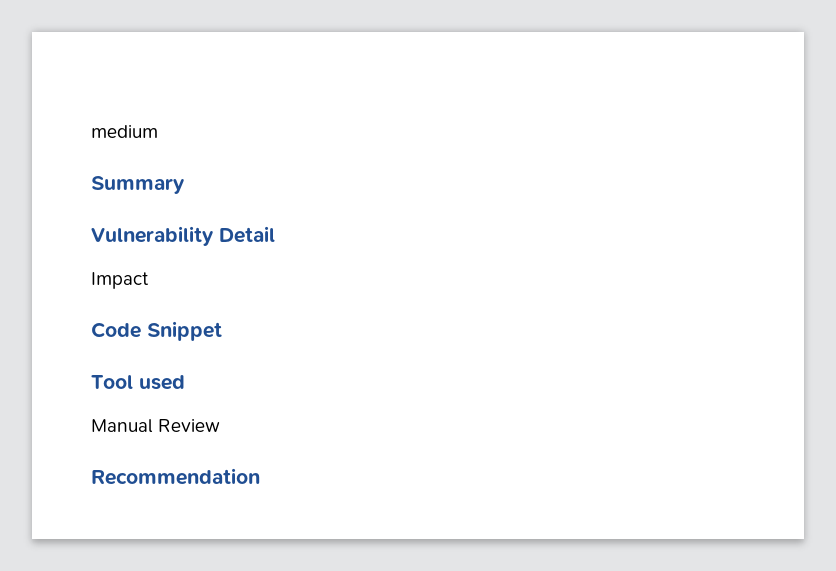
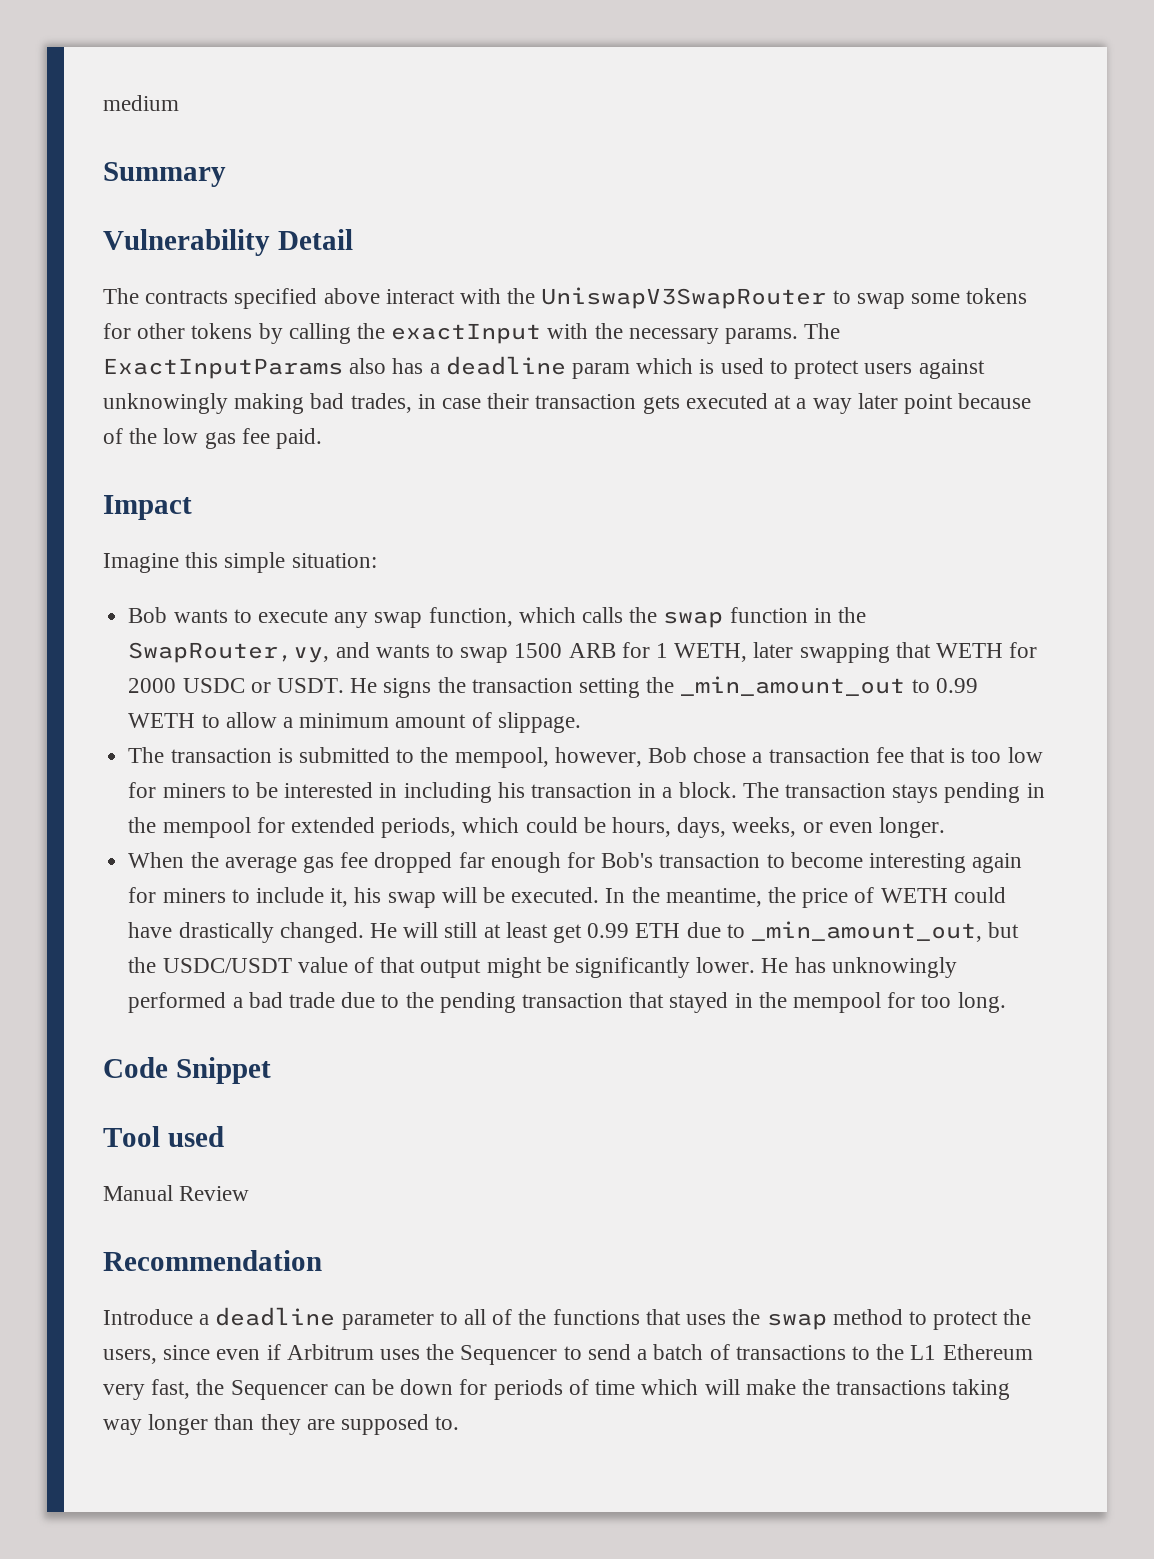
+ The contracts specified above interact with the UniswapV3SwapRouter to swap some tokens for other tokens by calling the exactInput with the necessary params. The ExactInputParams also has a deadline param which is used to protect users against unknowingly making bad trades, in case their transaction gets executed at a way later point because of the low gas fee paid.
  Impact
+ Imagine this simple situation:
+ Bob wants to execute any swap function, which calls the swap function in the SwapRouter,vy, and wants to swap 1500 ARB for 1 WETH, later swapping that WETH for 2000 USDC or USDT. He signs the transaction setting the _min_amount_out to 0.99 WETH to allow a minimum amount of slippage.
+ The transaction is submitted to the mempool, however, Bob chose a transaction fee that is too low for miners to be interested in including his transaction in a block. The transaction stays pending in the mempool for extended periods, which could be hours, days, weeks, or even longer.
+ When the average gas fee dropped far enough for Bob's transaction to become interesting again for miners to include it, his swap will be executed. In the meantime, the price of WETH could have drastically changed. He will still at least get 0.99 ETH due to _min_amount_out, but the USDC/USDT value of that output might be significantly lower. He has unknowingly performed a bad trade due to the pending transaction that stayed in the mempool for too long.
+ Introduce a deadline parameter to all of the functions that uses the swap method to protect the users, since even if Arbitrum uses the Sequencer to send a batch of transactions to the L1 Ethereum very fast, the Sequencer can be down for periods of time which will make the transactions taking way longer than they are supposed to.

